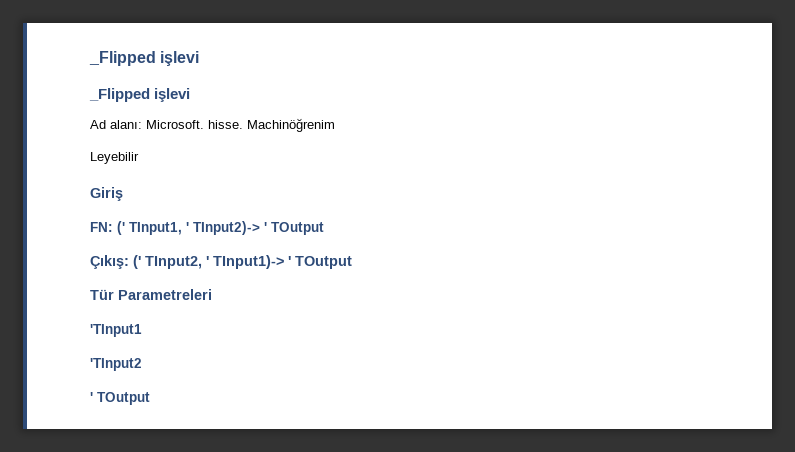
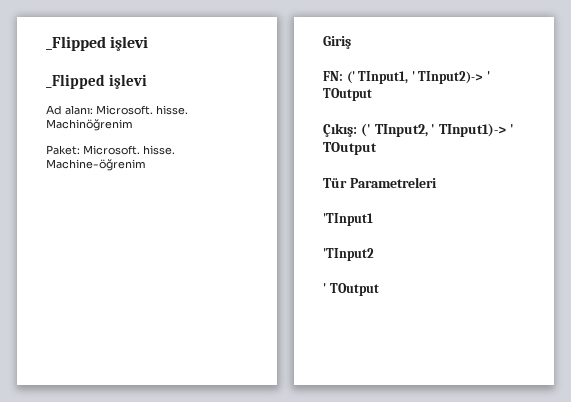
- Leyebilir
+ Paket: Microsoft. hisse. Machine-öğrenim

